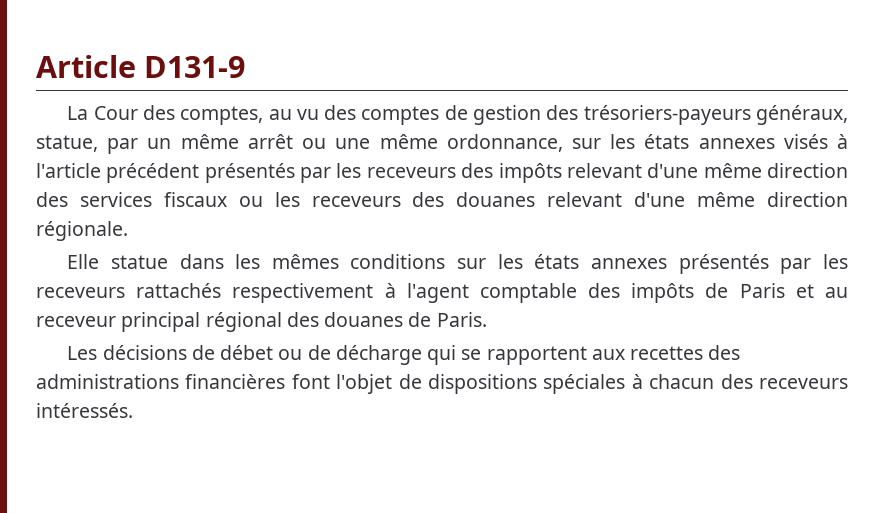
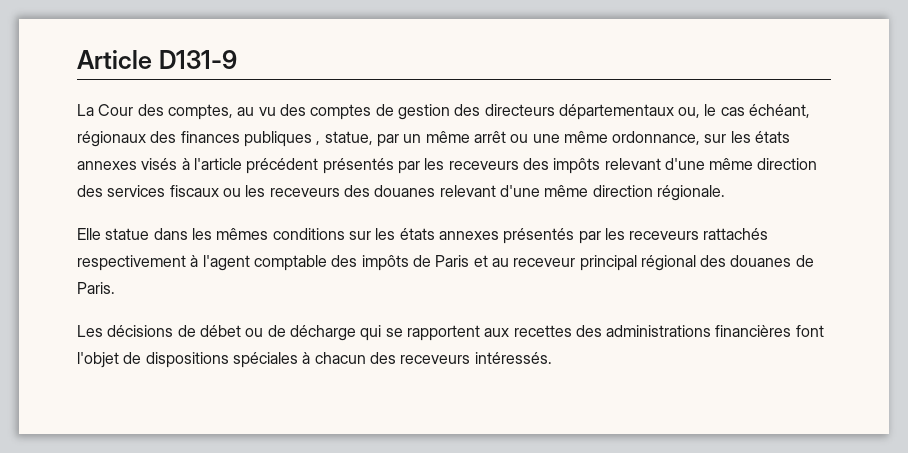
- La Cour des comptes, au vu des comptes de gestion des trésoriers-payeurs généraux, statue, par un même arrêt ou une même ordonnance, sur les états annexes visés à l'article précédent présentés par les receveurs des impôts relevant d'une même direction des services fiscaux ou les receveurs des douanes relevant d'une même direction régionale.
+ La Cour des comptes, au vu des comptes de gestion des directeurs départementaux ou, le cas échéant, régionaux des finances publiques , statue, par un même arrêt ou une même ordonnance, sur les états annexes visés à l'article précédent présentés par les receveurs des impôts relevant d'une même direction des services fiscaux ou les receveurs des douanes relevant d'une même direction régionale.

